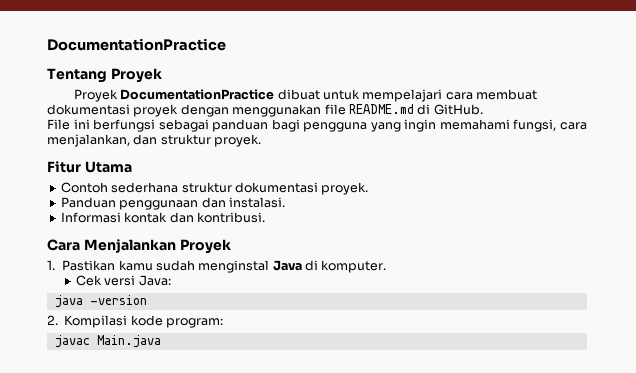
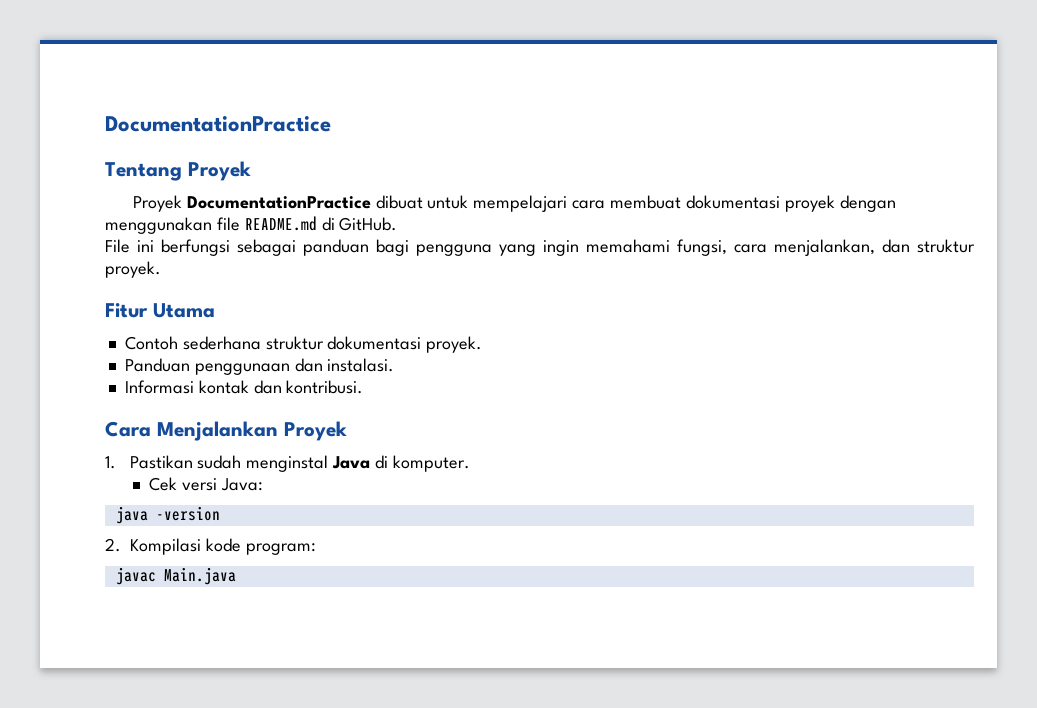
- 1. Pastikan kamu sudah menginstal Java di komputer.
+ 1. Pastikan sudah menginstal Java di komputer.

